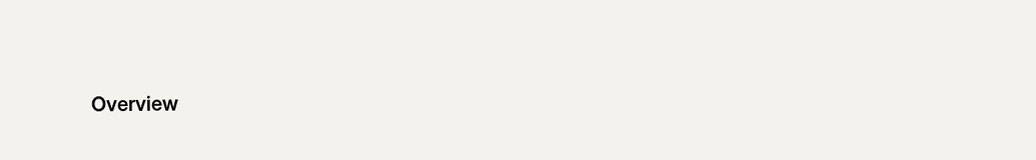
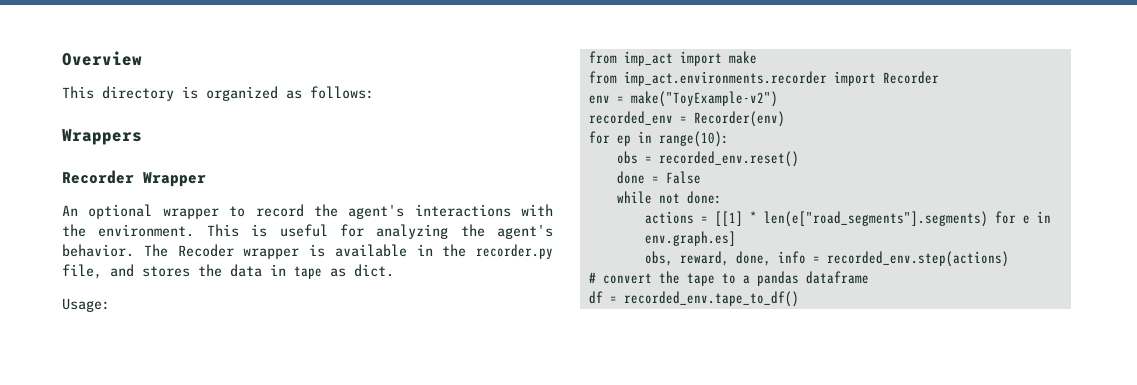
+ This directory is organized as follows:
+ Wrappers
+ Recorder Wrapper
+ An optional wrapper to record the agent's interactions with the environment. This is useful for analyzing the agent's behavior. The Recoder wrapper is available in the recorder.py file, and stores the data in tape as dict.
+ Usage:
+ from imp_act import make
+ from imp_act.environments.recorder import Recorder
+ env = make("ToyExample-v2")
+ recorded_env = Recorder(env)
+ for ep in range(10):
+ obs = recorded_env.reset()
+ done = False
+ while not done:
+ actions = [[1] * len(e["road_segments"].segments) for e in env.graph.es]
+ obs, reward, done, info = recorded_env.step(actions)
+ # convert the tape to a pandas dataframe
+ df = recorded_env.tape_to_df()

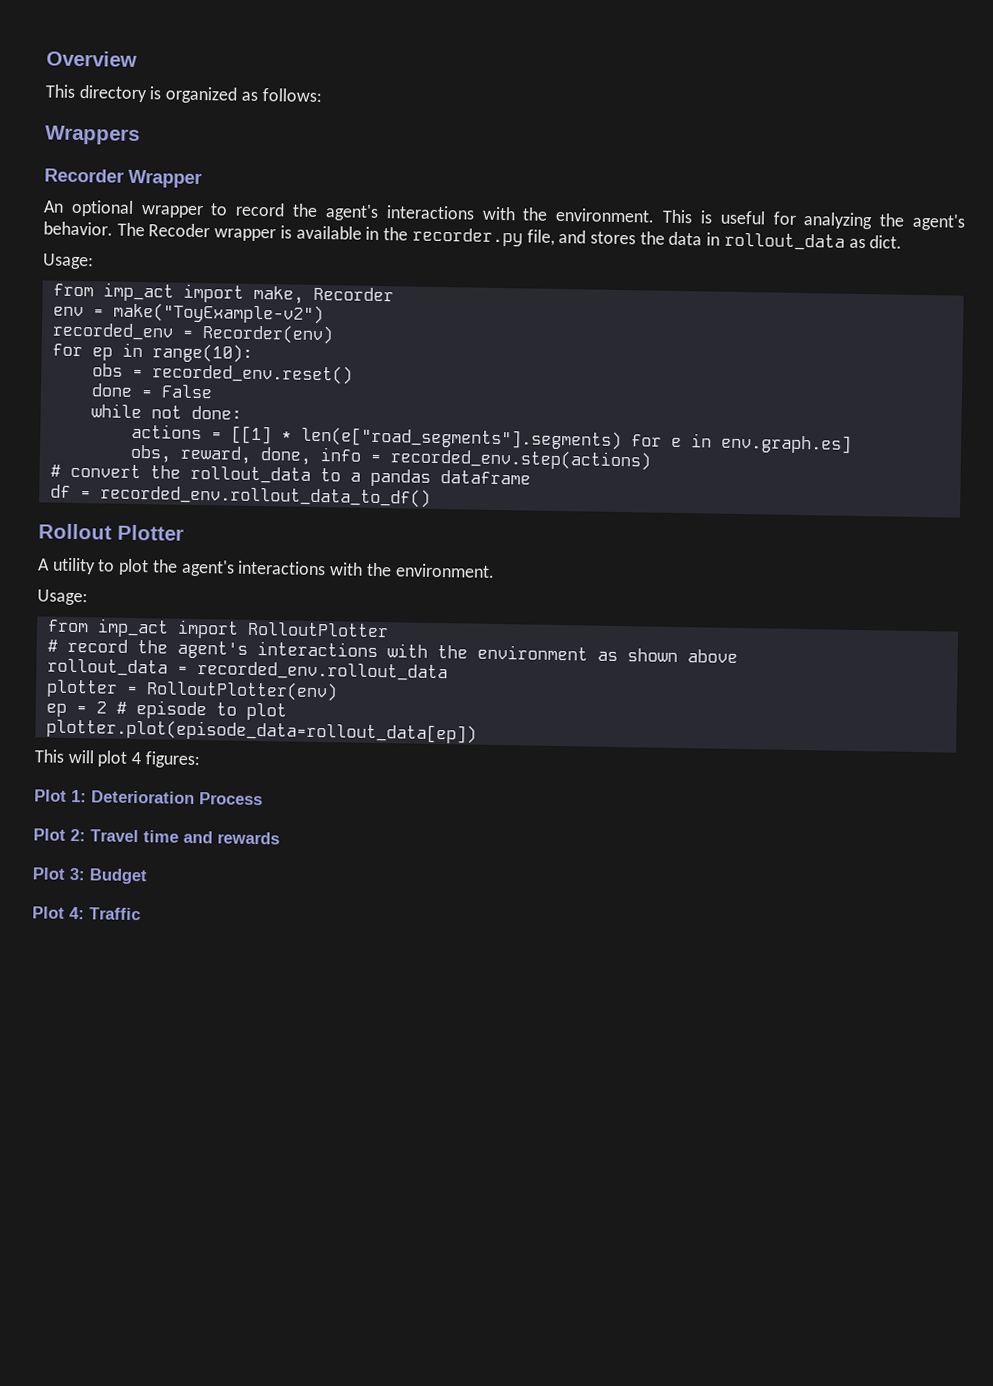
- The Recoder wrapper is available in the recorder.py file, and stores the data in tape as dict.
+ The Recoder wrapper is available in the recorder.py file, and stores the data in rollout_data as dict.
- from imp_act import make
- from imp_act.environments.recorder import Recorder
+ from imp_act import make, Recorder
- # convert the tape to a pandas dataframe
+ # convert the rollout_data to a pandas dataframe
- df = recorded_env.tape_to_df()
+ df = recorded_env.rollout_data_to_df()
+ Rollout Plotter
+ A utility to plot the agent's interactions with the environment.
+ Usage:
+ from imp_act import RolloutPlotter
+ # record the agent's interactions with the environment as shown above
+ rollout_data = recorded_env.rollout_data
+ plotter = RolloutPlotter(env)
+ ep = 2 # episode to plot
+ plotter.plot(episode_data=rollout_data[ep])
+ This will plot 4 figures:
+ Plot 1: Deterioration Process
+ Plot 2: Travel time and rewards
+ Plot 3: Budget
+ Plot 4: Traffic

